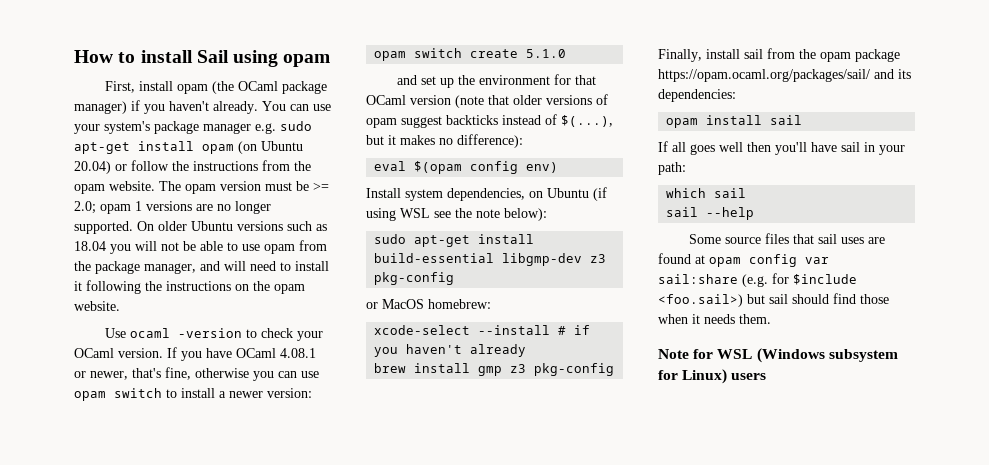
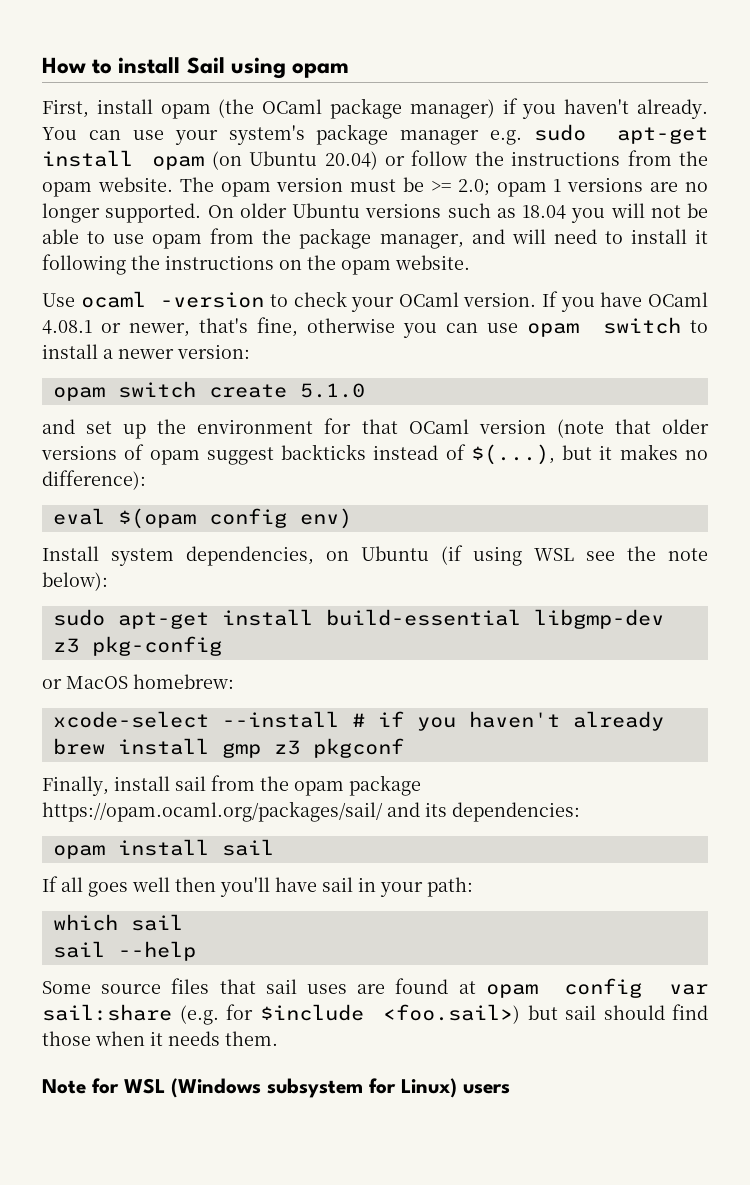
- brew install gmp z3 pkg-config
+ brew install gmp z3 pkgconf

